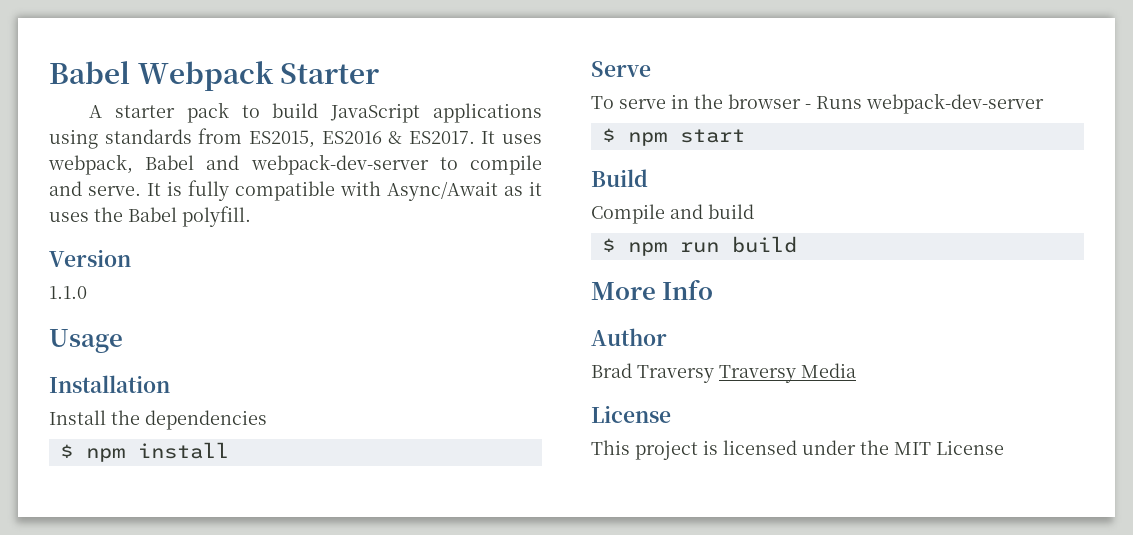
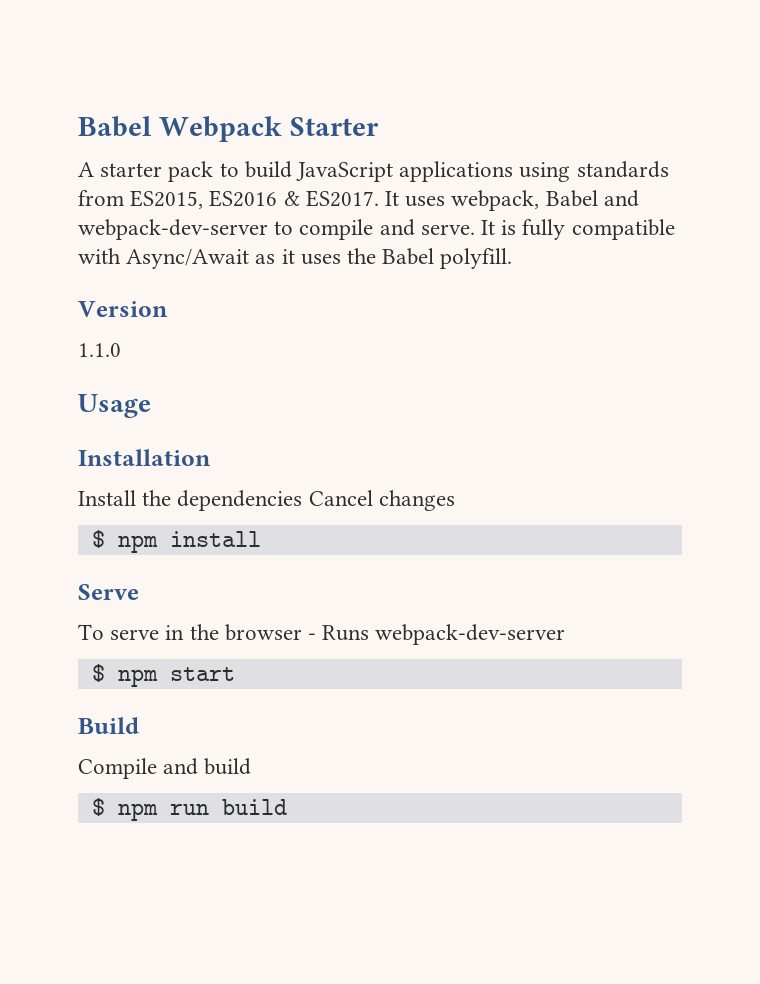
- Install the dependencies
+ Install the dependencies Cancel changes
- More Info
- Author
- Brad Traversy Traversy Media
- License
- This project is licensed under the MIT License

